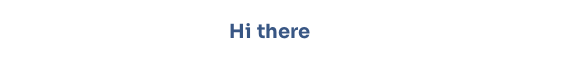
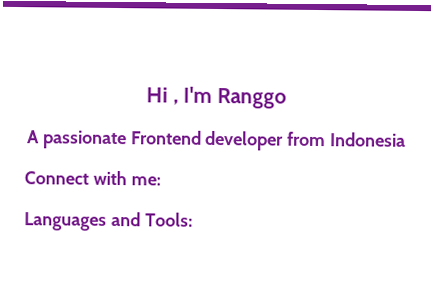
- Hi there
+ Hi , I'm Ranggo
+ A passionate Frontend developer from Indonesia
+ Connect with me:
+ Languages and Tools:

